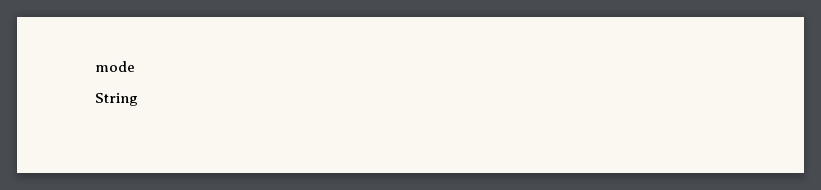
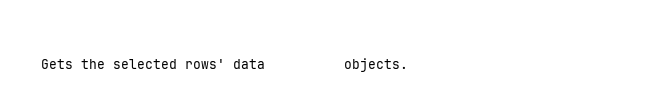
- mode
- String
+ Gets the selected rows' data objects.

